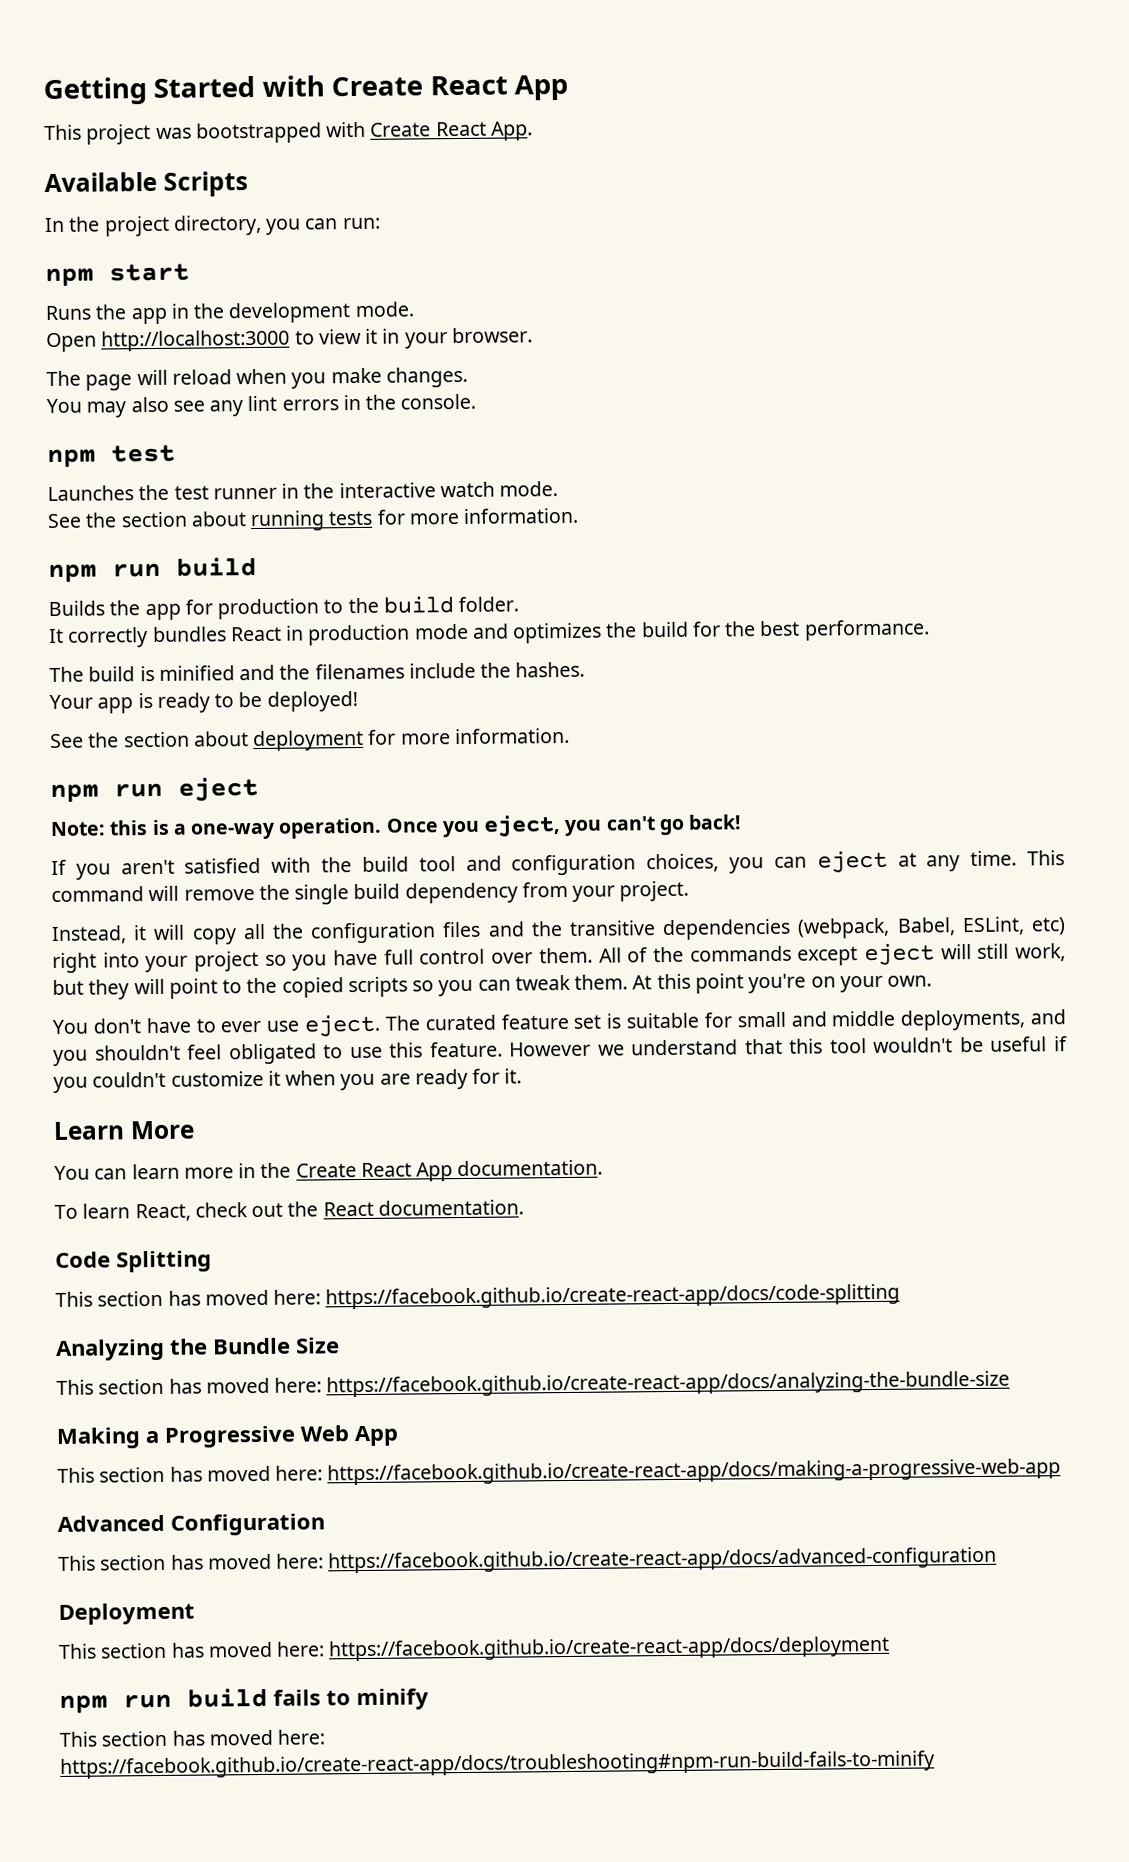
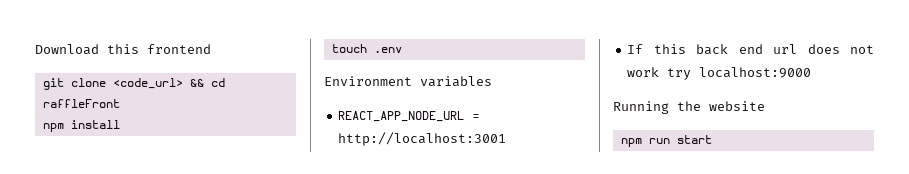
- Getting Started with Create React App
- This project was bootstrapped with Create React App.
- Available Scripts
- In the project directory, you can run:
- npm start
- Runs the app in the development mode.
- Open http://localhost:3000 to view it in your browser.
- The page will reload when you make changes.
- You may also see any lint errors in the console.
- npm test
- Launches the test runner in the interactive watch mode.
- See the section about running tests for more information.
- npm run build
- Builds the app for production to the build folder.
- It correctly bundles React in production mode and optimizes the build for the best performance.
- The build is minified and the filenames include the hashes.
- Your app is ready to be deployed!
- See the section about deployment for more information.
- npm run eject
- Note: this is a one-way operation. Once you eject, you can't go back!
- If you aren't satisfied with the build tool and configuration choices, you can eject at any time. This command will remove the single build dependency from your project.
- Instead, it will copy all the configuration files and the transitive dependencies (webpack, Babel, ESLint, etc) right into your project so you have full control over them. All of the commands except eject will still work, but they will point to the copied scripts so you can tweak them. At this point you're on your own.
- You don't have to ever use eject. The curated feature set is suitable for small and middle deployments, and you shouldn't feel obligated to use this feature. However we understand that this tool wouldn't be useful if you couldn't customize it when you are ready for it.
- Learn More
- You can learn more in the Create React App documentation.
- To learn React, check out the React documentation.
- Code Splitting
- This section has moved here: https://facebook.github.io/create-react-app/docs/code-splitting
- Analyzing the Bundle Size
- This section has moved here: https://facebook.github.io/create-react-app/docs/analyzing-the-bundle-size
- Making a Progressive Web App
- This section has moved here: https://facebook.github.io/create-react-app/docs/making-a-progressive-web-app
- Advanced Configuration
- This section has moved here: https://facebook.github.io/create-react-app/docs/advanced-configuration
- Deployment
- This section has moved here: https://facebook.github.io/create-react-app/docs/deployment
- npm run build fails to minify
- This section has moved here: https://facebook.github.io/create-react-app/docs/troubleshooting#npm-run-build-fails-to-minify
+ Download this frontend
+ git clone <code_url> && cd raffleFront
+ npm install
+ touch .env
+ Environment variables
+ REACT_APP_NODE_URL = http://localhost:3001
+ If this back end url does not work try localhost:9000
+ Running the website
+ npm run start

